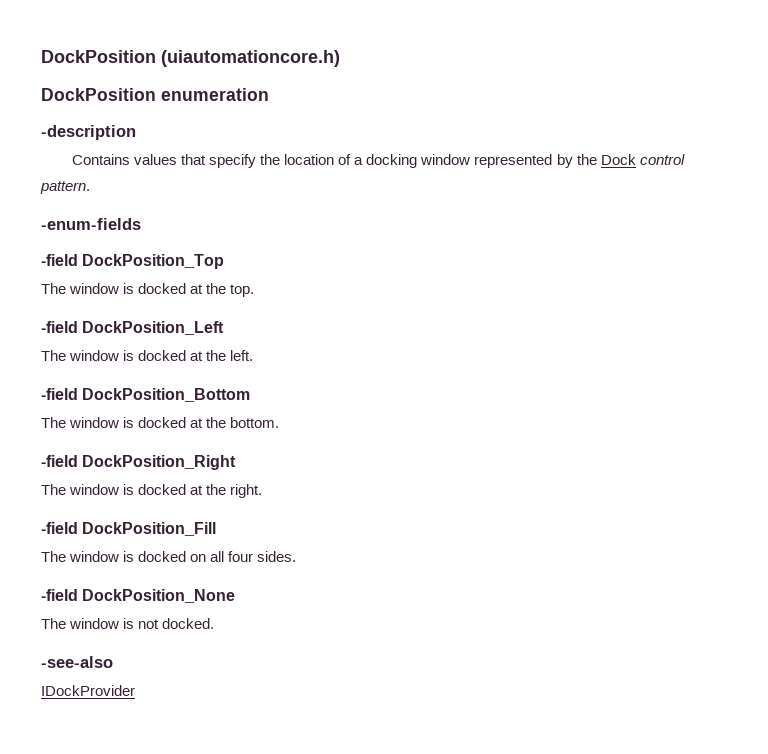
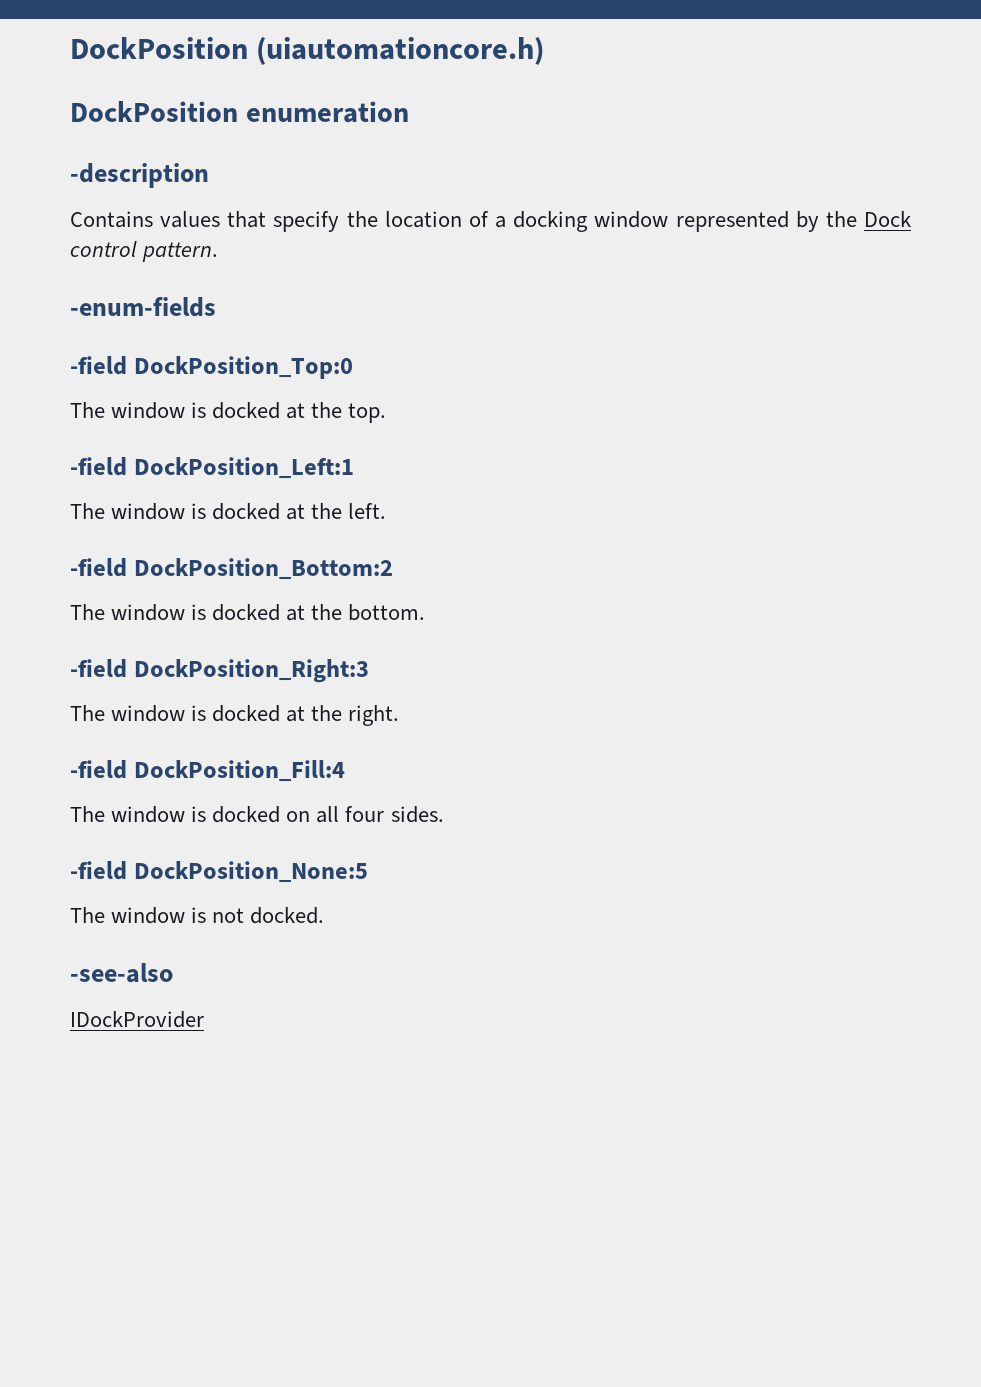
- -field DockPosition_Top
+ -field DockPosition_Top:0
- -field DockPosition_Left
+ -field DockPosition_Left:1
- -field DockPosition_Bottom
+ -field DockPosition_Bottom:2
- -field DockPosition_Right
+ -field DockPosition_Right:3
- -field DockPosition_Fill
+ -field DockPosition_Fill:4
- -field DockPosition_None
+ -field DockPosition_None:5

